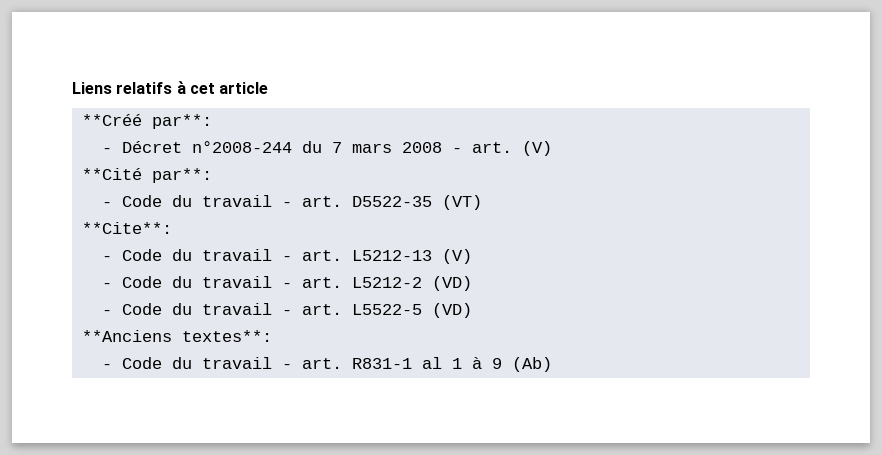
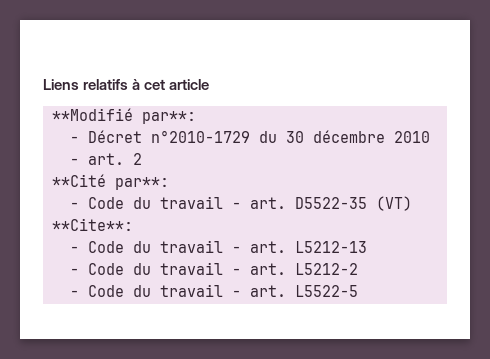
- **Créé par**:
+ **Modifié par**:
- - Décret n°2008-244 du 7 mars 2008 - art. (V)
+ - Décret n°2010-1729 du 30 décembre 2010 - art. 2
- - Code du travail - art. L5212-13 (V)
+ - Code du travail - art. L5212-13
- - Code du travail - art. L5212-2 (VD)
+ - Code du travail - art. L5212-2
- - Code du travail - art. L5522-5 (VD)
- **Anciens textes**:
- - Code du travail - art. R831-1 al 1 à 9 (Ab)
+ - Code du travail - art. L5522-5

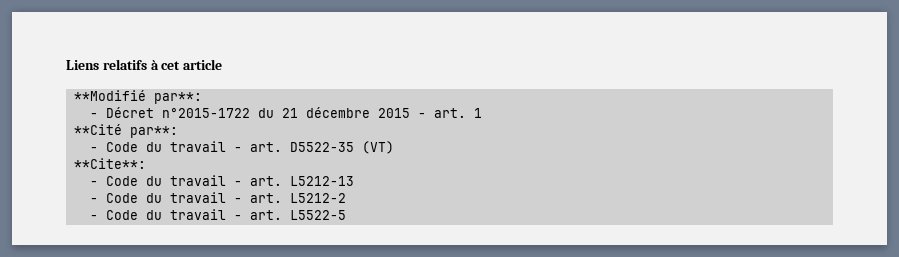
- - Décret n°2010-1729 du 30 décembre 2010 - art. 2
+ - Décret n°2015-1722 du 21 décembre 2015 - art. 1

